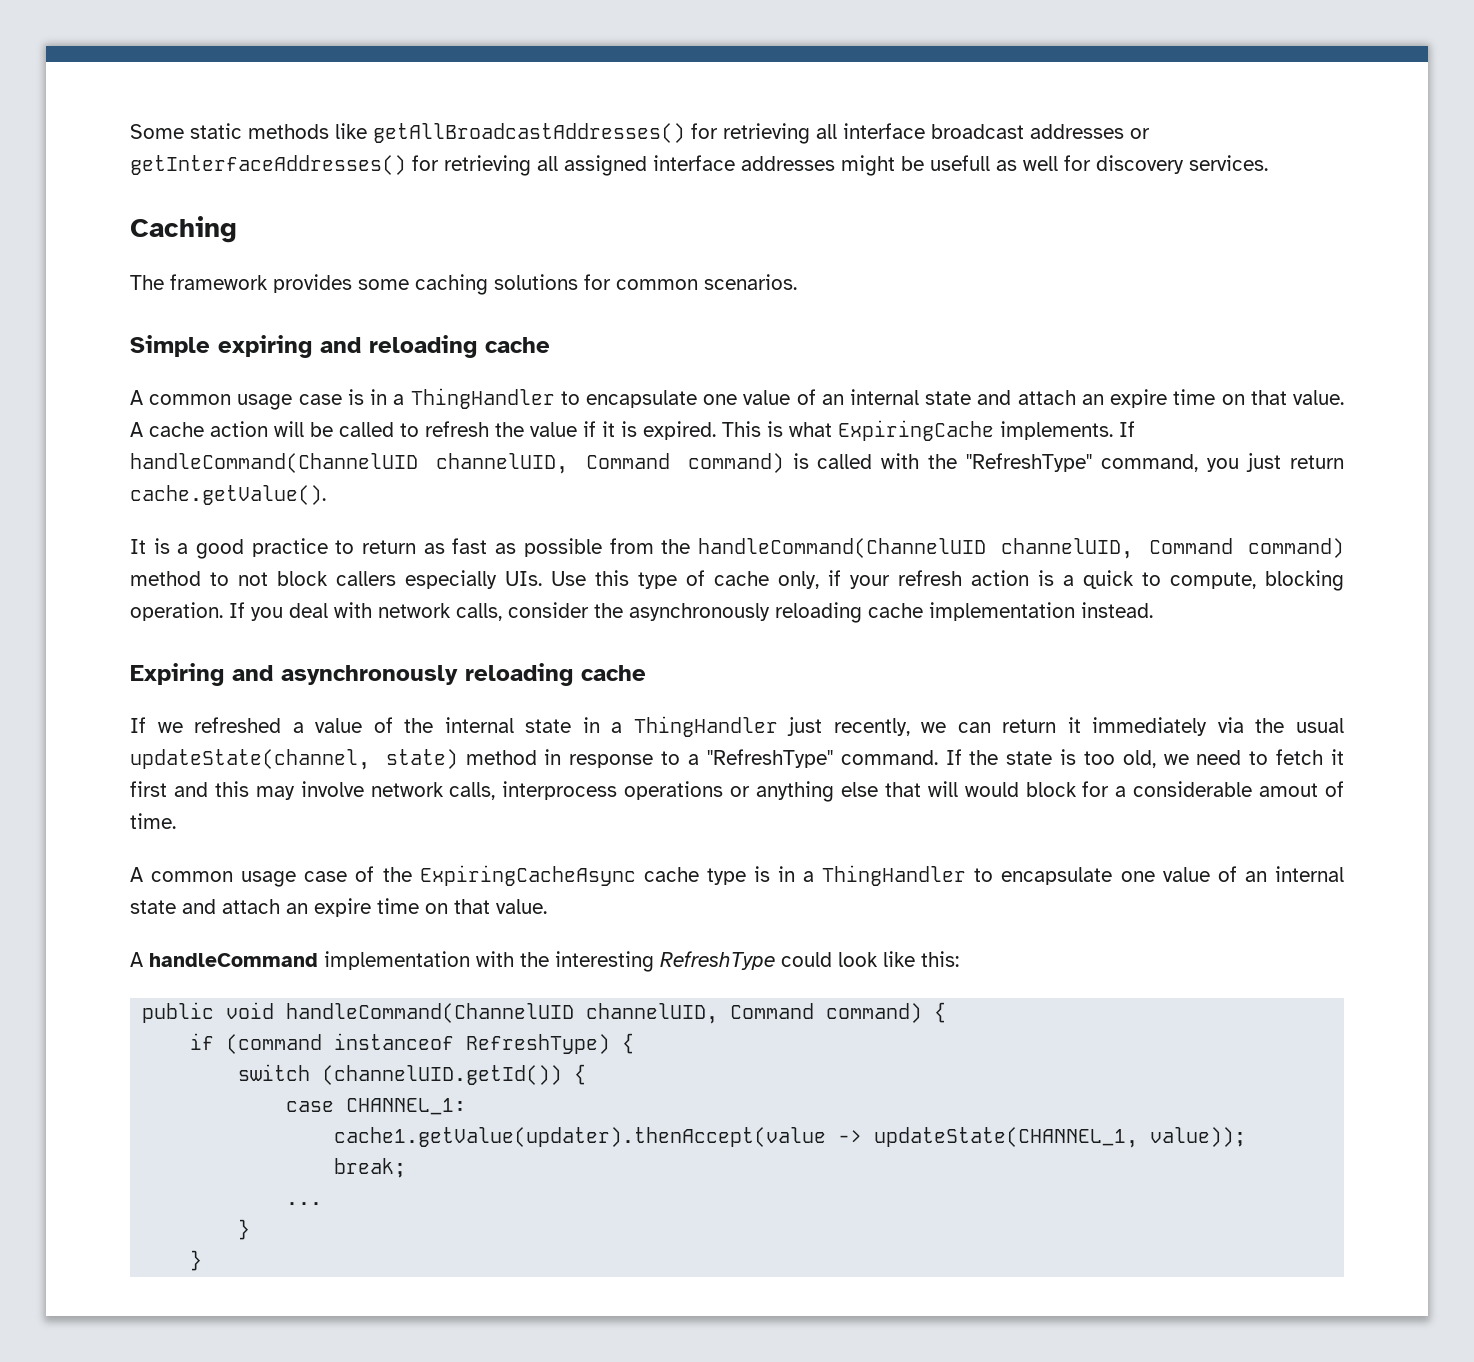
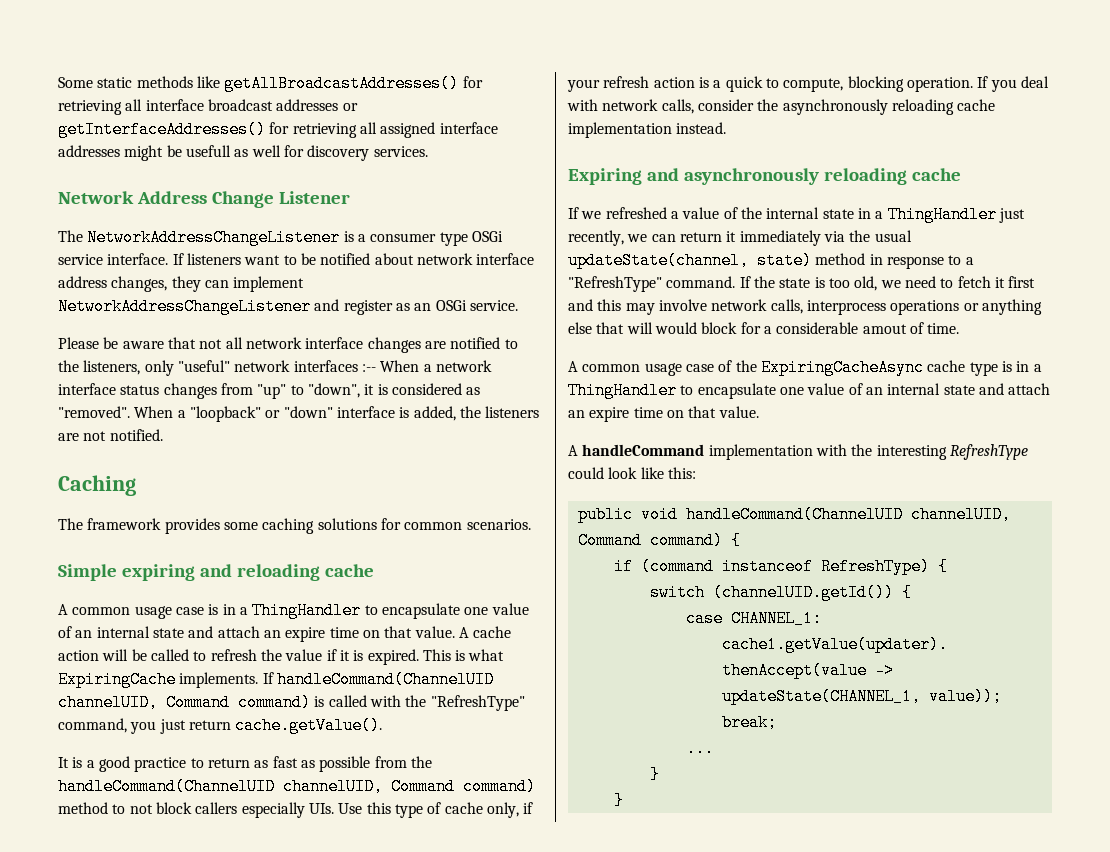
+ Network Address Change Listener
+ The NetworkAddressChangeListener is a consumer type OSGi service interface. If listeners want to be notified about network interface address changes, they can implement NetworkAddressChangeListener and register as an OSGi service.
+ Please be aware that not all network interface changes are notified to the listeners, only "useful" network interfaces :-- When a network interface status changes from "up" to "down", it is considered as "removed". When a "loopback" or "down" interface is added, the listeners are not notified.

